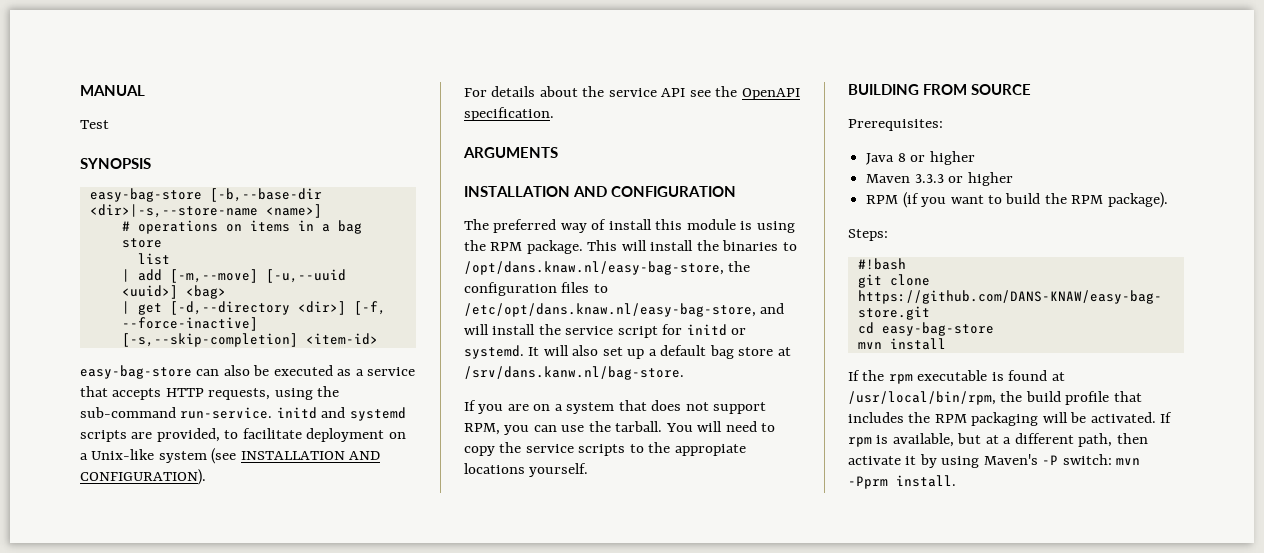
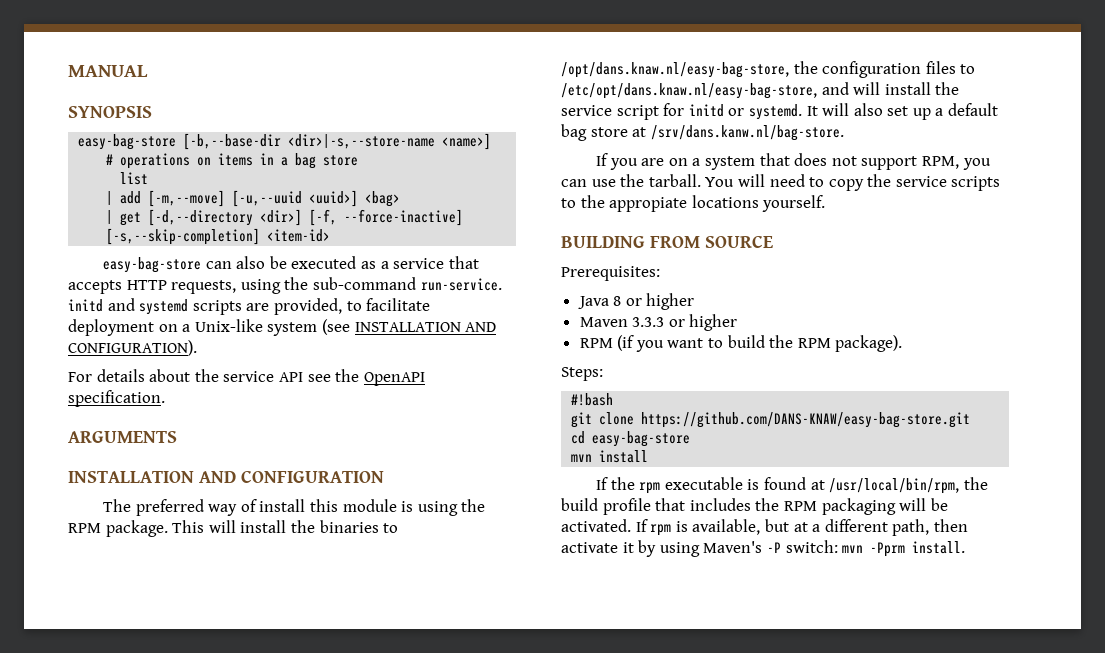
- Test

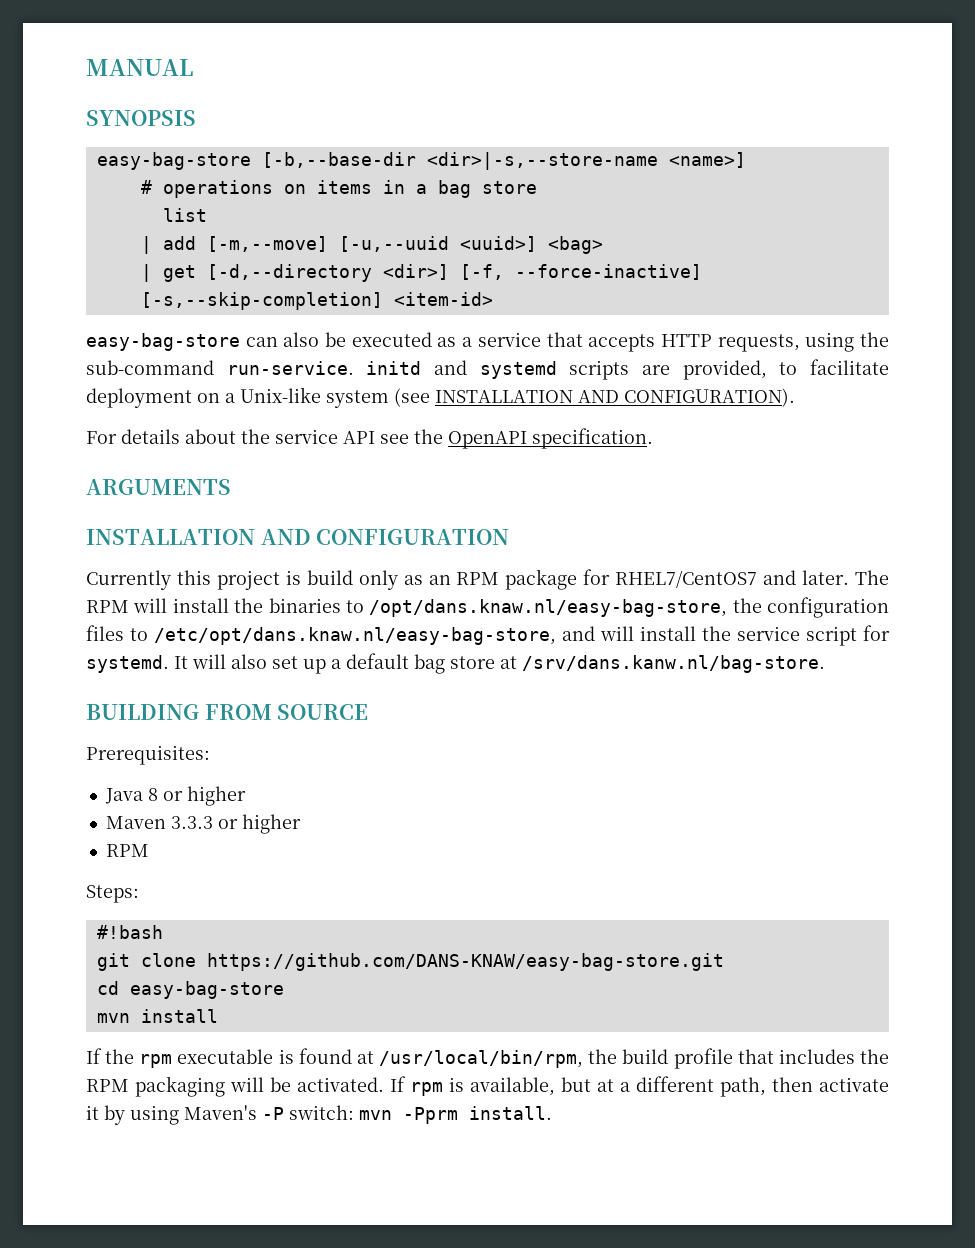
- The preferred way of install this module is using the RPM package. This will install the binaries to /opt/dans.knaw.nl/easy-bag-store, the configuration files to /etc/opt/dans.knaw.nl/easy-bag-store, and will install the service script for initd or systemd.
+ Currently this project is build only as an RPM package for RHEL7/CentOS7 and later. The RPM will install the binaries to /opt/dans.knaw.nl/easy-bag-store, the configuration files to /etc/opt/dans.knaw.nl/easy-bag-store, and will install the service script for systemd.
- If you are on a system that does not support RPM, you can use the tarball. You will need to copy the service scripts to the appropiate locations yourself.
  Maven 3.3.3 or higher
- RPM (if you want to build the RPM package).
+ RPM

